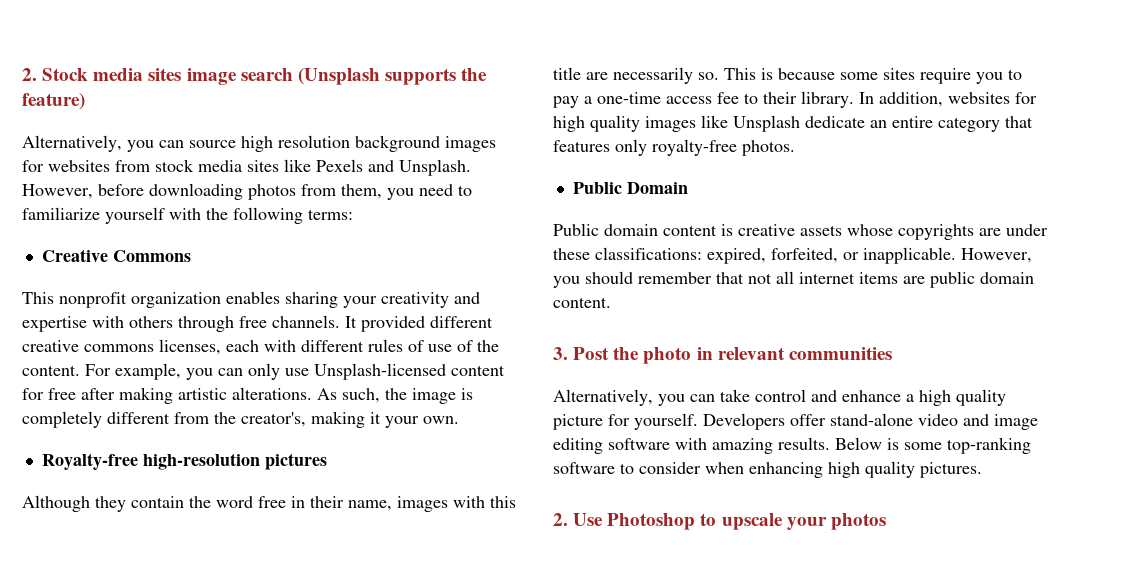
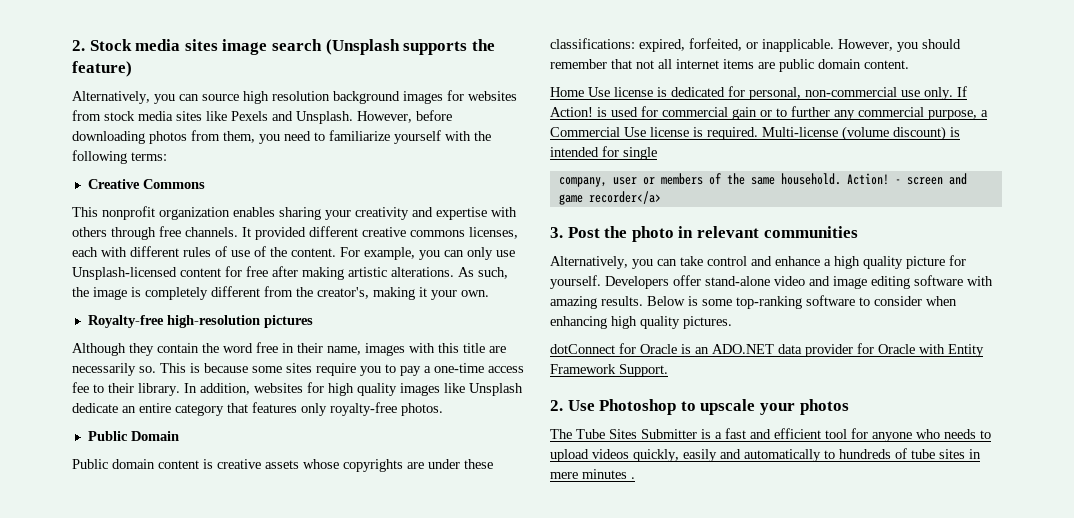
+ Home Use license is dedicated for personal, non-commercial use only. If Action! is used for commercial gain or to further any commercial purpose, a Commercial Use license is required. Multi-license (volume discount) is intended for single
+ company, user or members of the same household. Action! - screen and game recorder</a>
+ dotConnect for Oracle is an ADO.NET data provider for Oracle with Entity Framework Support.
+ The Tube Sites Submitter is a fast and efficient tool for anyone who needs to upload videos quickly, easily and automatically to hundreds of tube sites in mere minutes .

